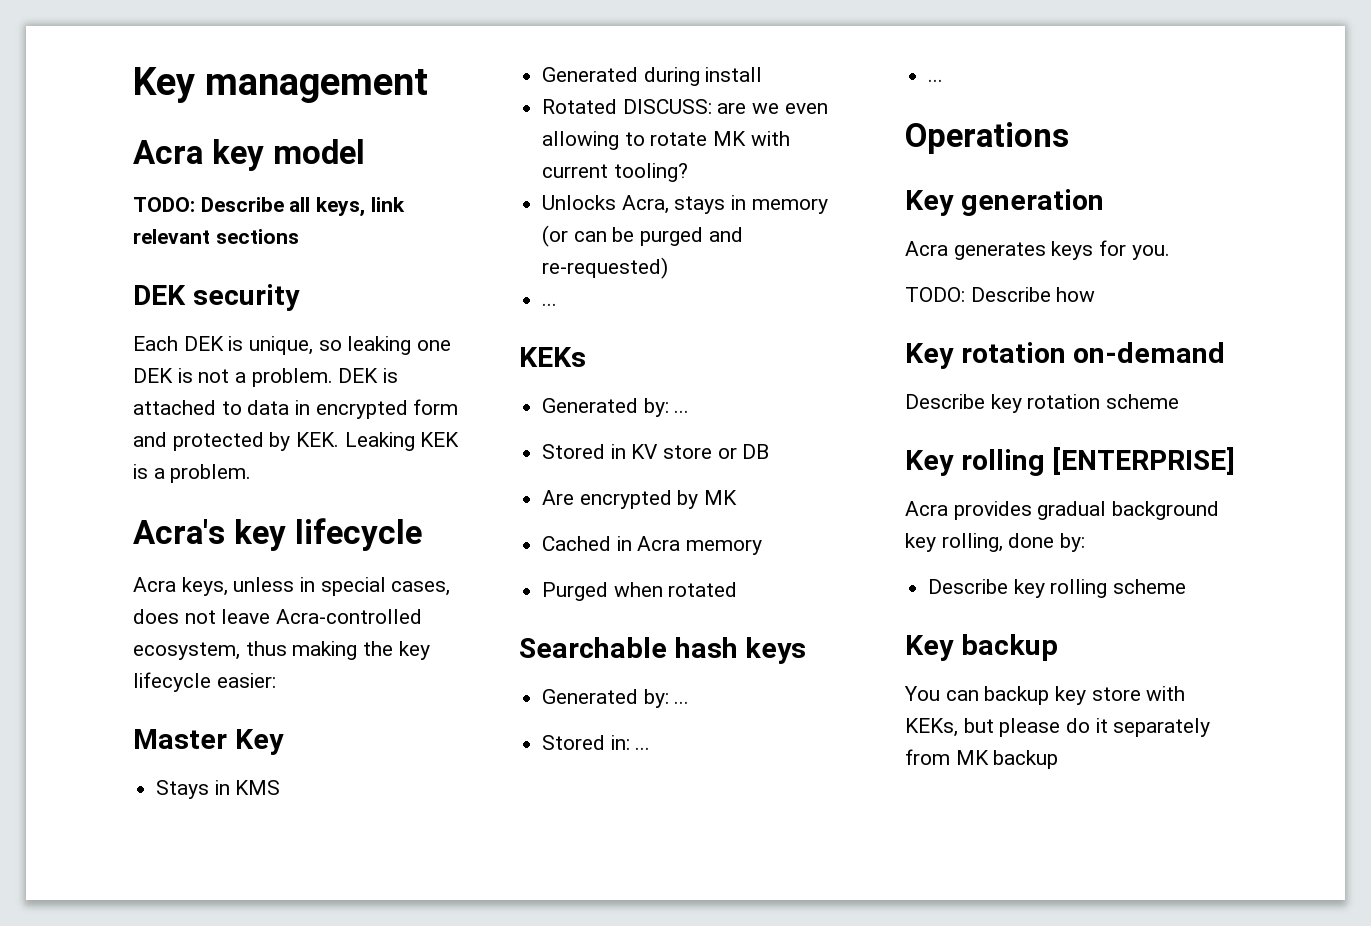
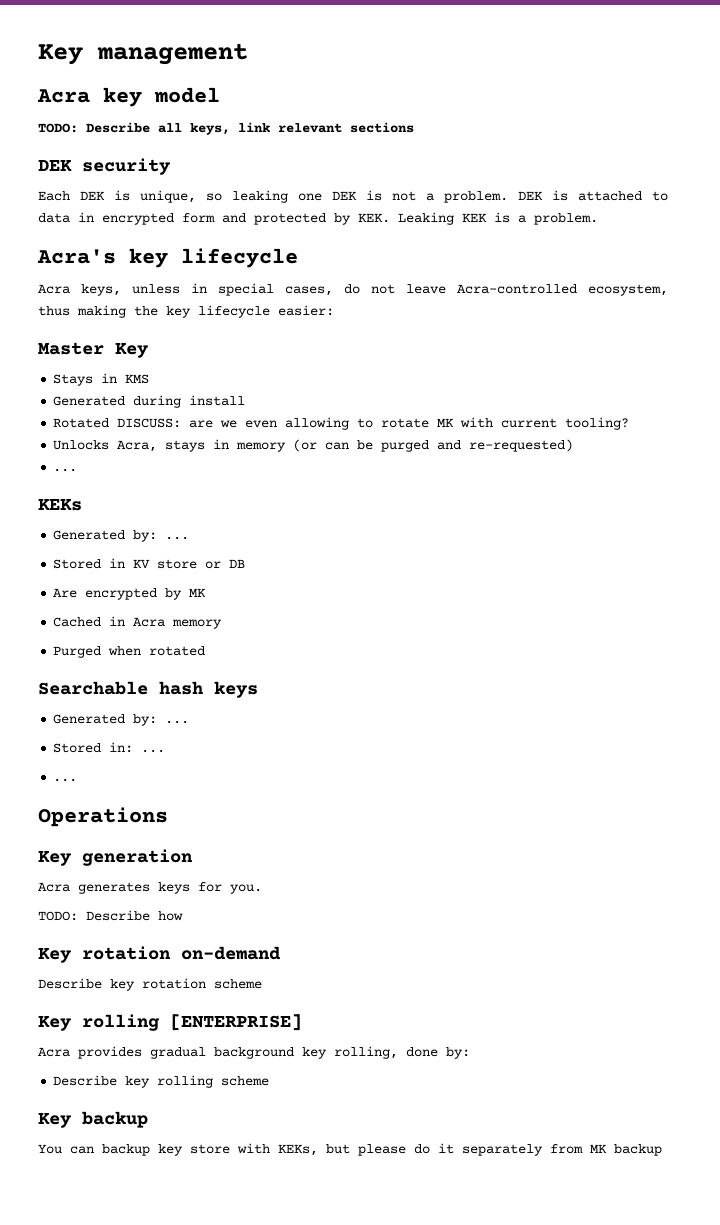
- Acra keys, unless in special cases, does not leave Acra-controlled ecosystem, thus making the key lifecycle easier:
+ Acra keys, unless in special cases, do not leave Acra-controlled ecosystem, thus making the key lifecycle easier:

